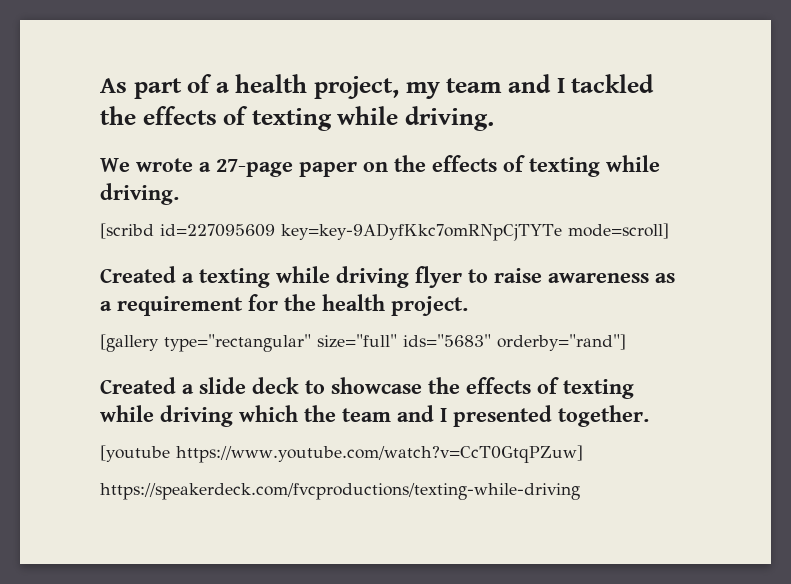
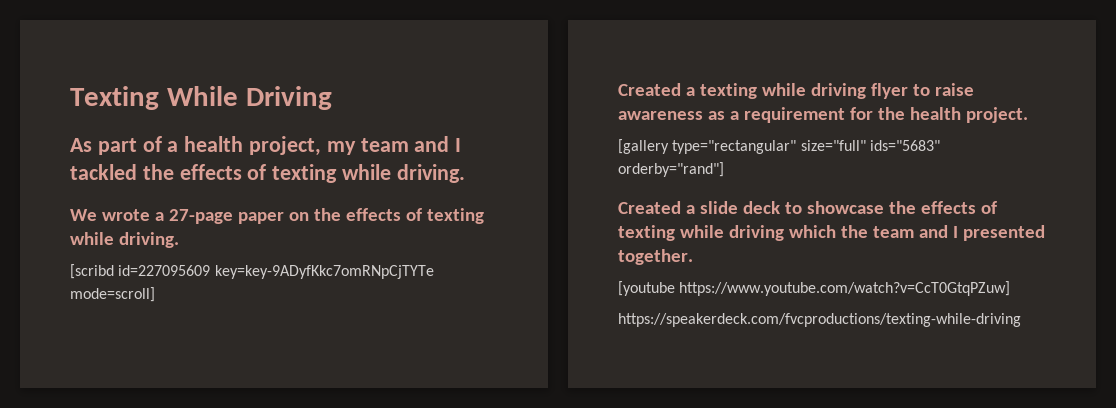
+ Texting While Driving

